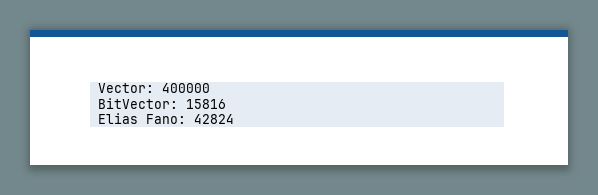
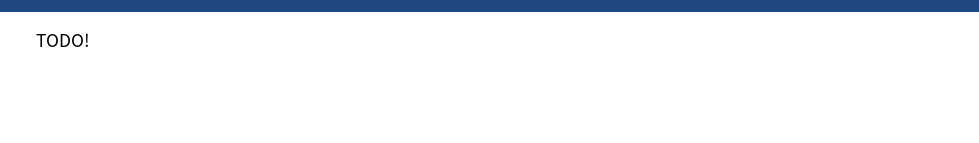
- Vector: 400000
- BitVector: 15816
- Elias Fano: 42824
+ TODO!

